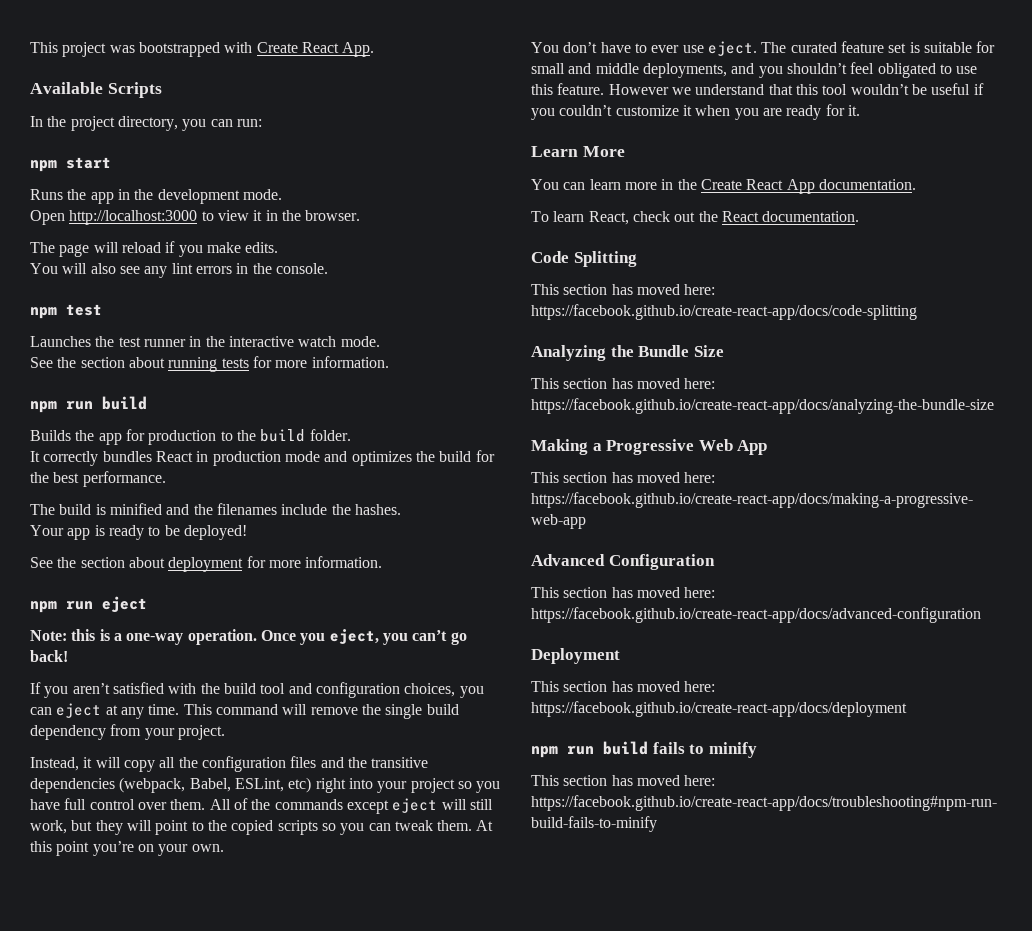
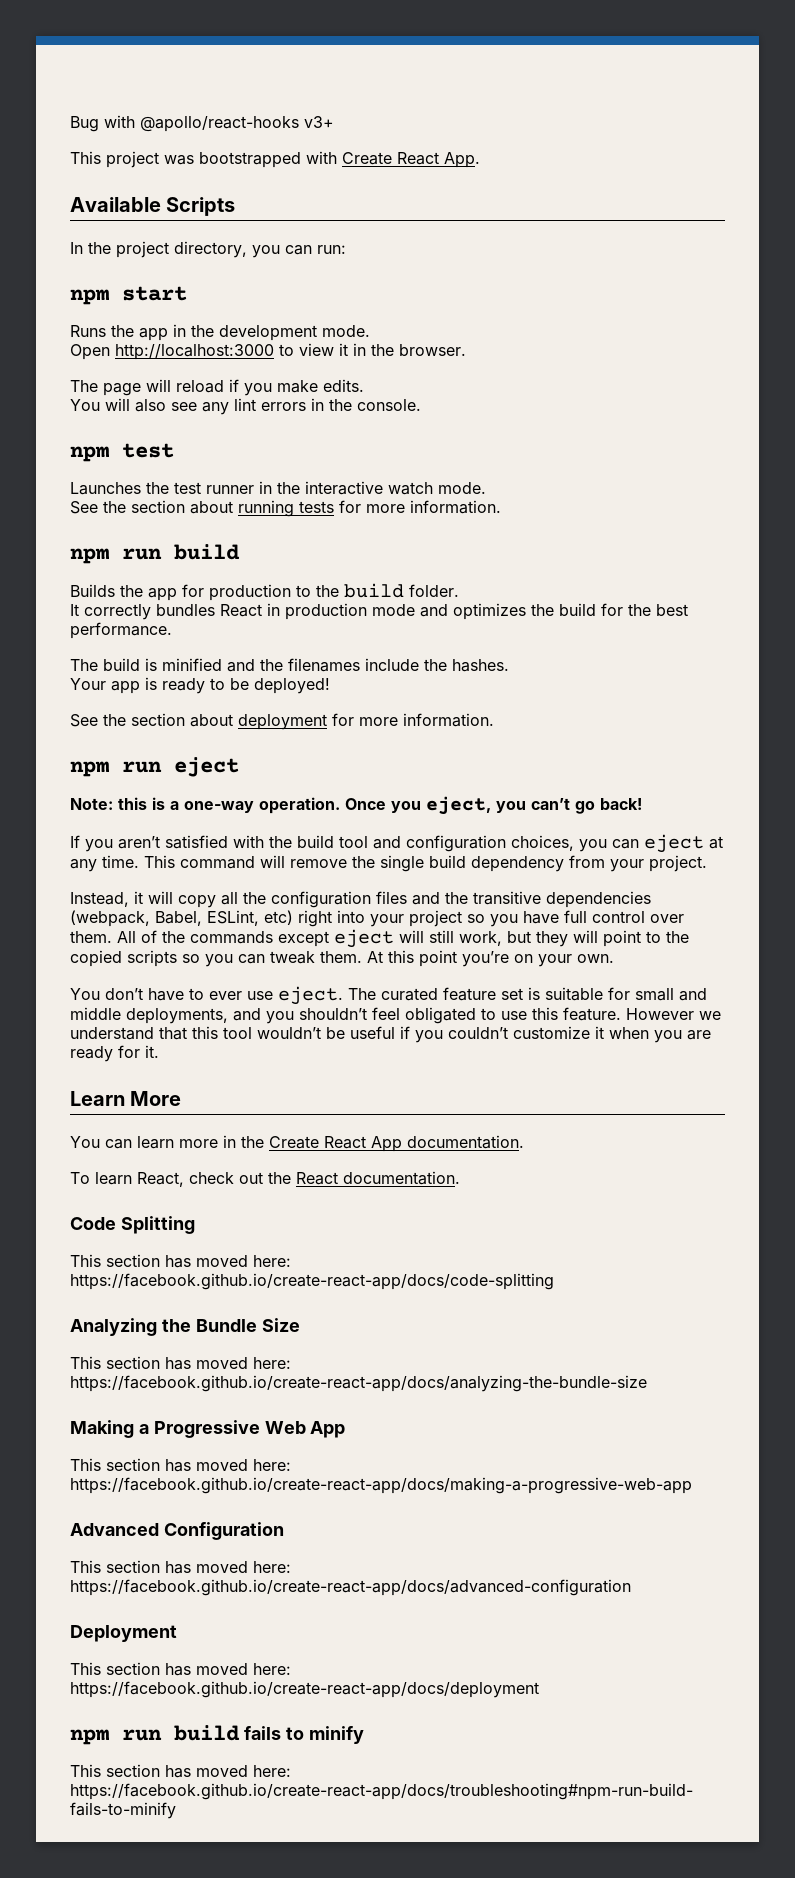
+ Bug with @apollo/react-hooks v3+

